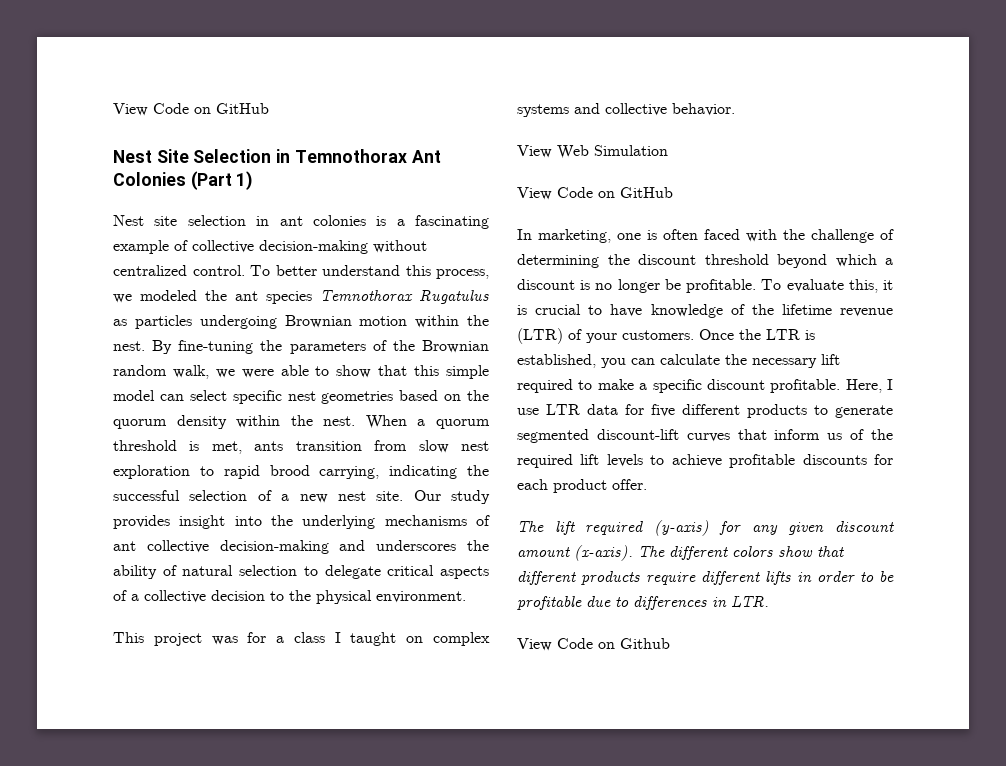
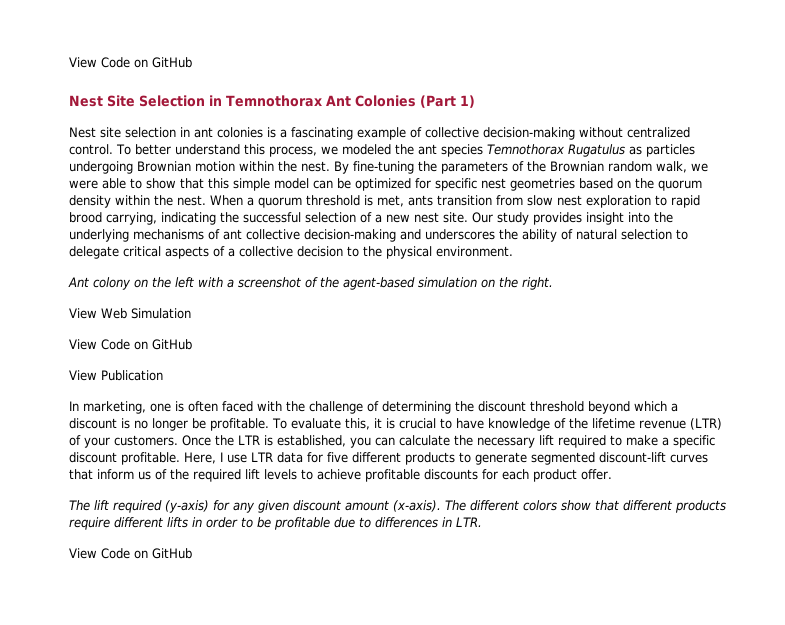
- By fine-tuning the parameters of the Brownian random walk, we were able to show that this simple model can select specific nest geometries based on the quorum density within the nest.
+ By fine-tuning the parameters of the Brownian random walk, we were able to show that this simple model can be optimized for specific nest geometries based on the quorum density within the nest.
- This project was for a class I taught on complex systems and collective behavior.
+ Ant colony on the left with a screenshot of the agent-based simulation on the right.
+ View Publication
  The different colors show that different products require different lifts in order to be profitable due to differences in LTR.
- View Code on Github
+ View Code on GitHub

